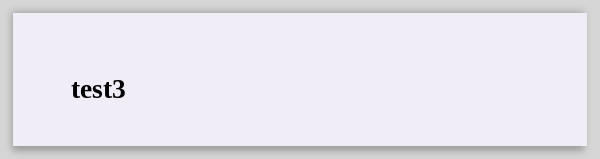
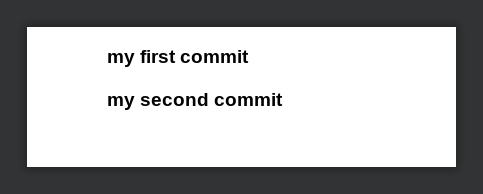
- test3
+ my first commit
+ my second commit

